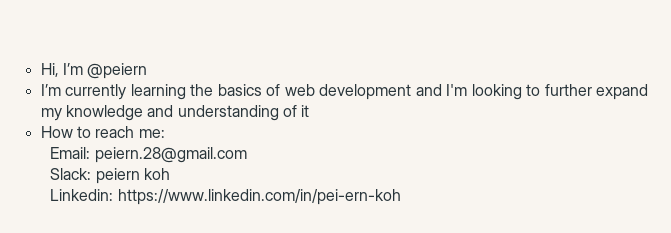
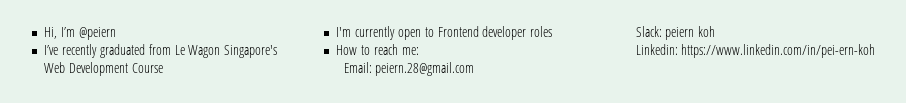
- I’m currently learning the basics of web development and I'm looking to further expand my knowledge and understanding of it
+ I’ve recently graduated from Le Wagon Singapore's Web Development Course
+ I'm currently open to Frontend developer roles

